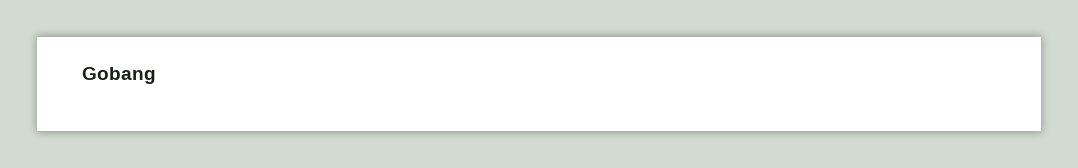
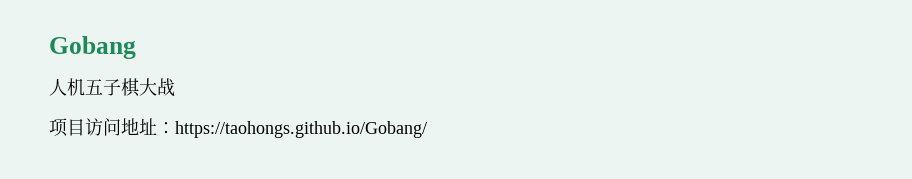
+ 人机五子棋大战
+ 项目访问地址：https://taohongs.github.io/Gobang/

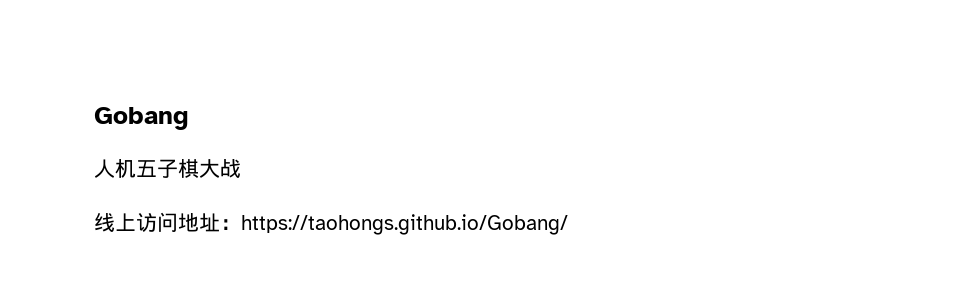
- 项目访问地址：https://taohongs.github.io/Gobang/
+ 线上访问地址：https://taohongs.github.io/Gobang/

